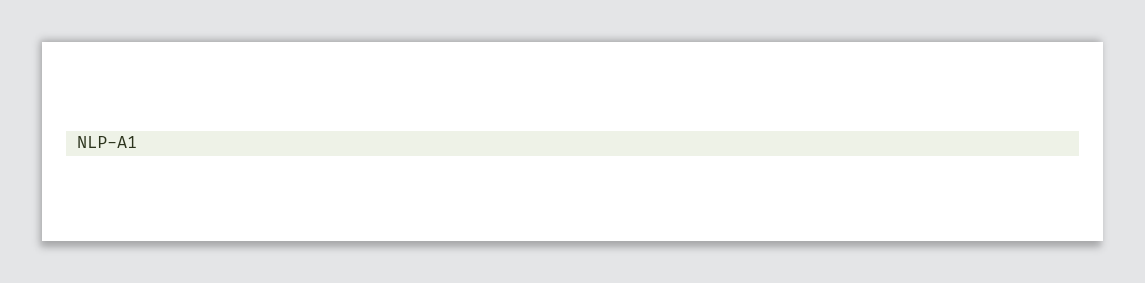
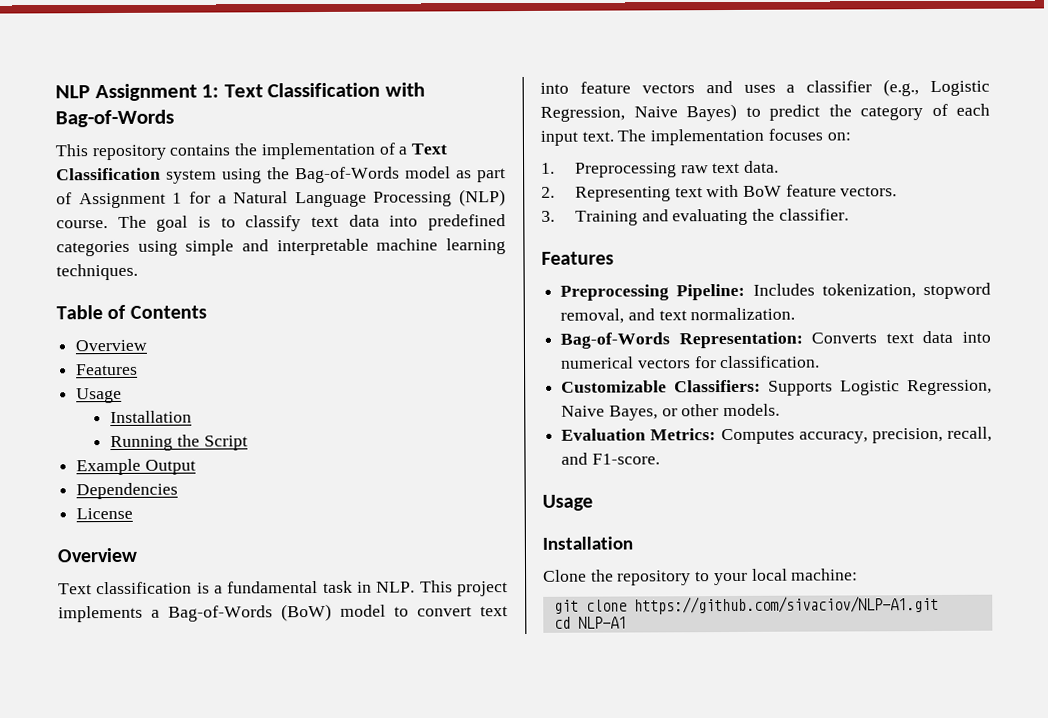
- NLP-A1
+ NLP Assignment 1: Text Classification with Bag-of-Words
+ This repository contains the implementation of a Text Classification system using the Bag-of-Words model as part of Assignment 1 for a Natural Language Processing (NLP) course. The goal is to classify text data into predefined categories using simple and interpretable machine learning techniques.
+ Table of Contents
+ Overview
+ Features
+ Usage
+ Installation
+ Running the Script
+ Example Output
+ Dependencies
+ License
+ Overview
+ Text classification is a fundamental task in NLP. This project implements a Bag-of-Words (BoW) model to convert text into feature vectors and uses a classifier (e.g., Logistic Regression, Naive Bayes) to predict the category of each input text. The implementation focuses on:
+ 1. Preprocessing raw text data.
+ 2. Representing text with BoW feature vectors.
+ 3. Training and evaluating the classifier.
+ Features
+ Preprocessing Pipeline: Includes tokenization, stopword removal, and text normalization.
+ Bag-of-Words Representation: Converts text data into numerical vectors for classification.
+ Customizable Classifiers: Supports Logistic Regression, Naive Bayes, or other models.
+ Evaluation Metrics: Computes accuracy, precision, recall, and F1-score.
+ Usage
+ Installation
+ Clone the repository to your local machine:
+ git clone https://github.com/sivaciov/NLP-A1.git
+ cd NLP-A1

